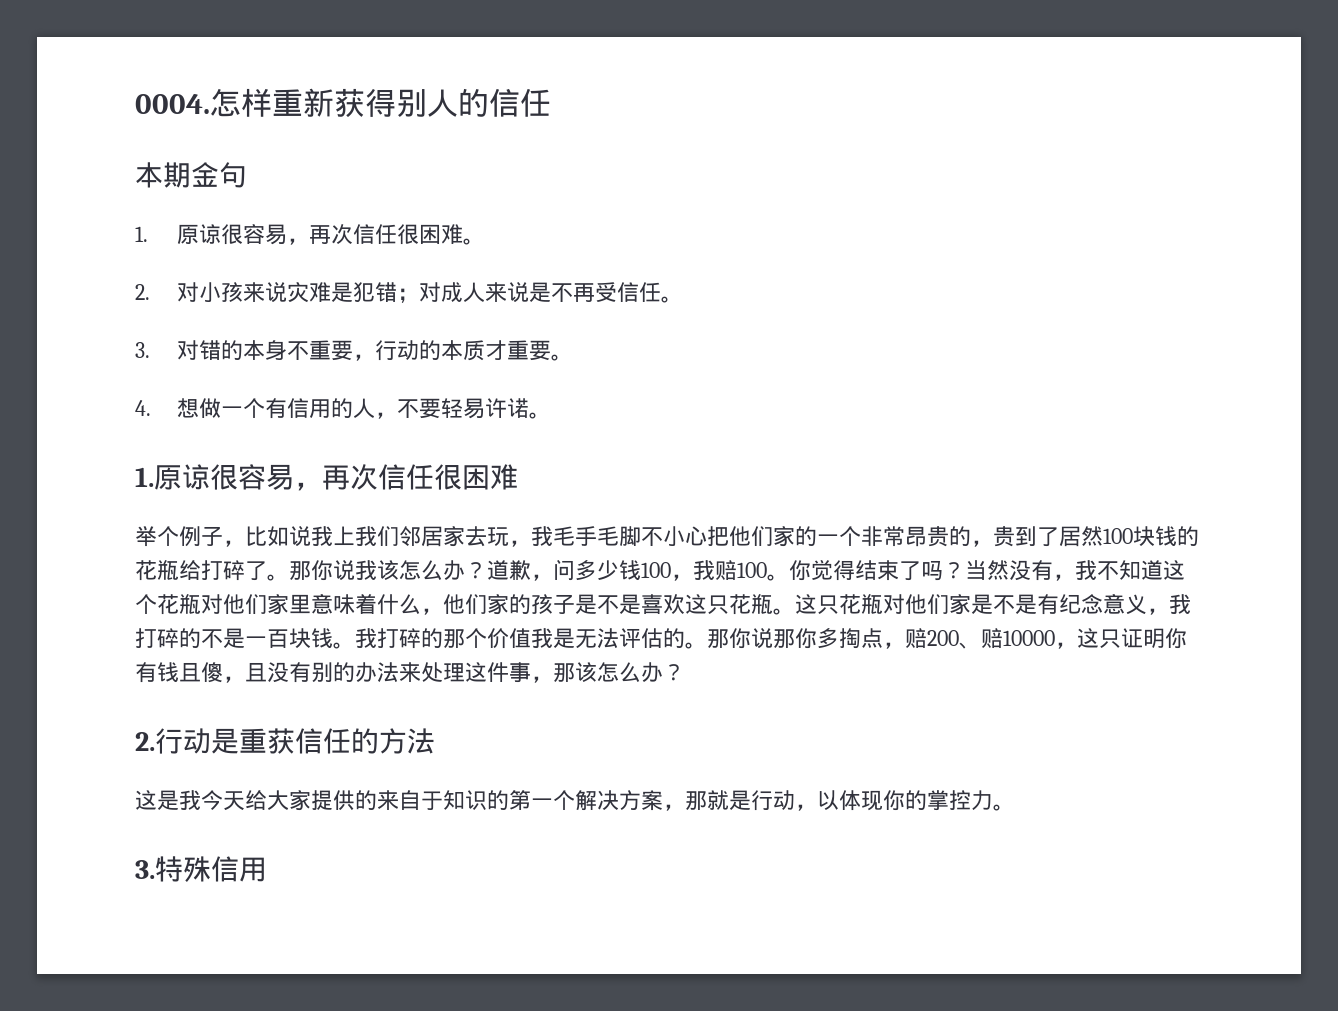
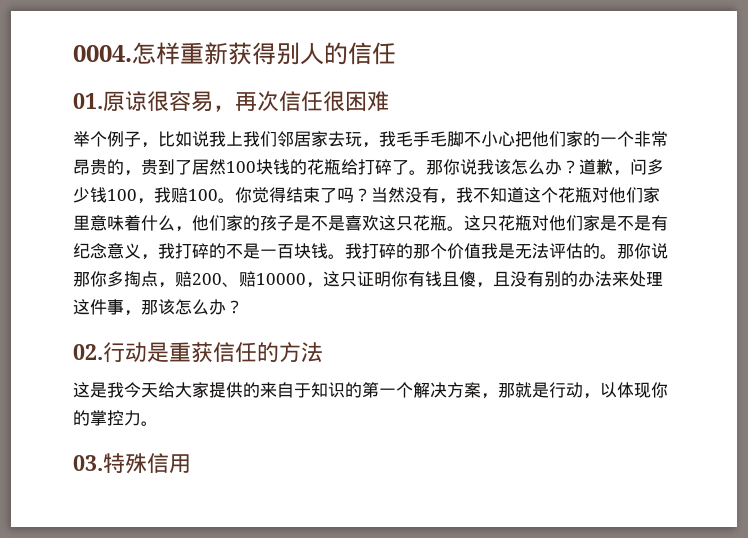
- 本期金句
- 1.原谅很容易，再次信任很困难。
- 2.对小孩来说灾难是犯错；对成人来说是不再受信任。
- 3.对错的本身不重要，行动的本质才重要。
- 4.想做一个有信用的人，不要轻易许诺。
- 1.原谅很容易，再次信任很困难
+ 01.原谅很容易，再次信任很困难
- 2.行动是重获信任的方法
+ 02.行动是重获信任的方法
- 3.特殊信用
+ 03.特殊信用

